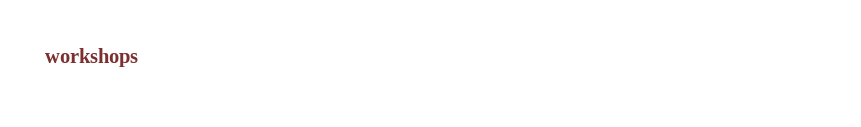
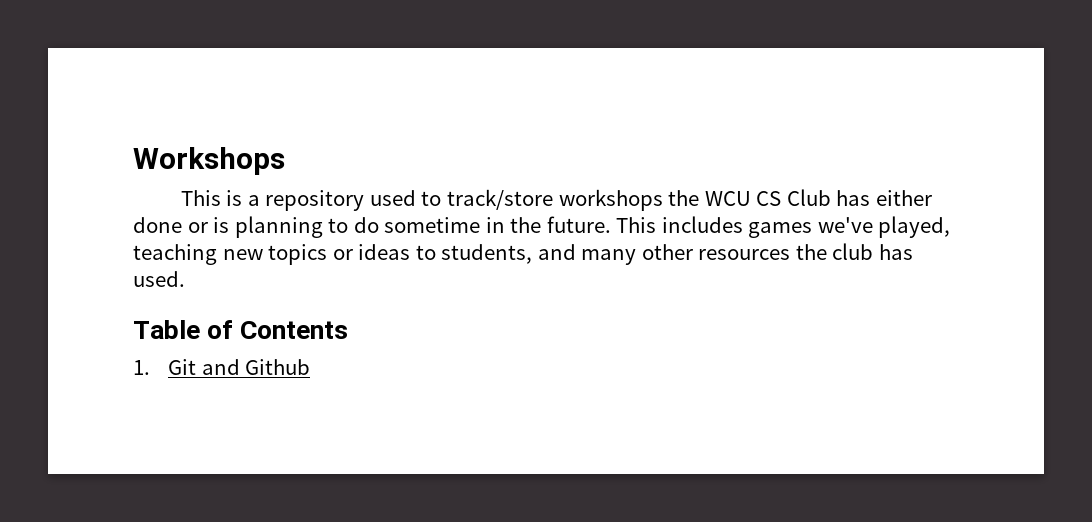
- workshops
+ Workshops
+ This is a repository used to track/store workshops the WCU CS Club has either done or is planning to do sometime in the future. This includes games we've played, teaching new topics or ideas to students, and many other resources the club has used.
+ Table of Contents
+ 1. Git and Github

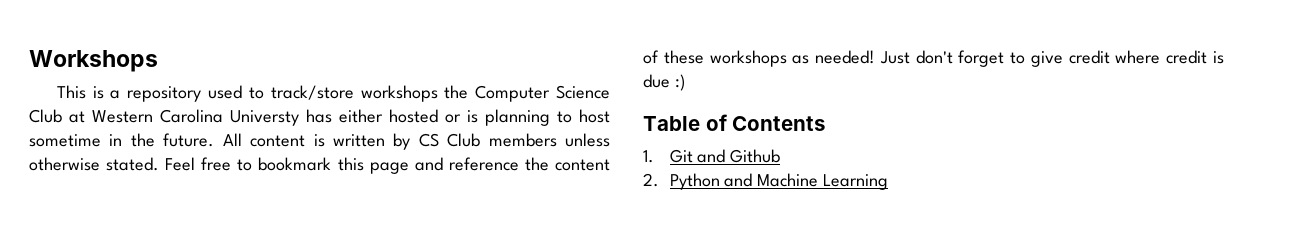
- This is a repository used to track/store workshops the WCU CS Club has either done or is planning to do sometime in the future.
+ This is a repository used to track/store workshops the Computer Science Club at Western Carolina Universty has either hosted or is planning to host sometime in the future.
- This includes games we've played, teaching new topics or ideas to students, and many other resources the club has used.
+ All content is written by CS Club members unless otherwise stated. Feel free to bookmark this page and reference the content of these workshops as needed! Just don't forget to give credit where credit is due :)
+ 2. Python and Machine Learning

